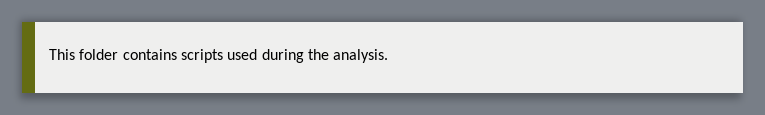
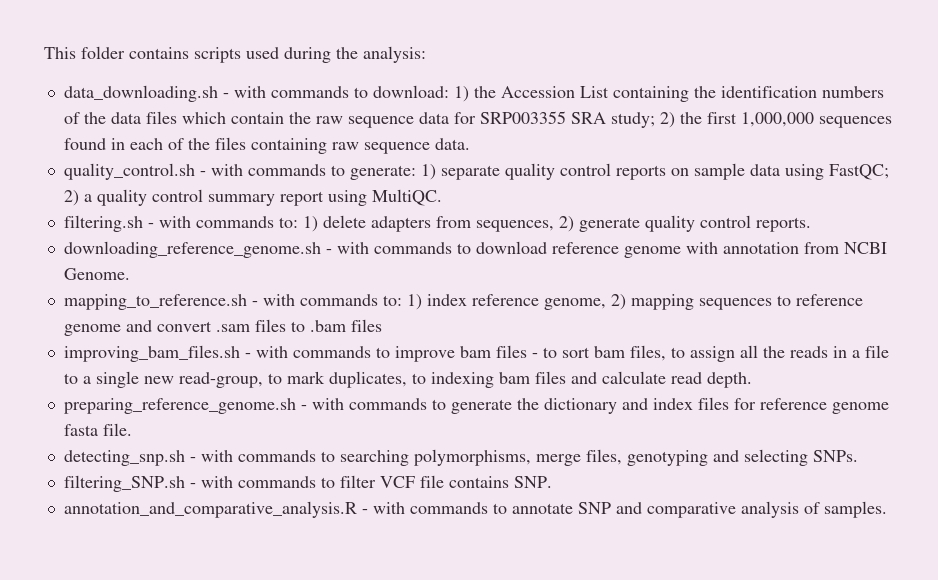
- This folder contains scripts used during the analysis.
+ This folder contains scripts used during the analysis:
+ data_downloading.sh - with commands to download: 1) the Accession List containing the identification numbers of the data files which contain the raw sequence data for SRP003355 SRA study; 2) the first 1,000,000 sequences found in each of the files containing raw sequence data.
+ quality_control.sh - with commands to generate: 1) separate quality control reports on sample data using FastQC; 2) a quality control summary report using MultiQC.
+ filtering.sh - with commands to: 1) delete adapters from sequences, 2) generate quality control reports.
+ downloading_reference_genome.sh - with commands to download reference genome with annotation from NCBI Genome.
+ mapping_to_reference.sh - with commands to: 1) index reference genome, 2) mapping sequences to reference genome and convert .sam files to .bam files
+ improving_bam_files.sh - with commands to improve bam files - to sort bam files, to assign all the reads in a file to a single new read-group, to mark duplicates, to indexing bam files and calculate read depth.
+ preparing_reference_genome.sh - with commands to generate the dictionary and index files for reference genome fasta file.
+ detecting_snp.sh - with commands to searching polymorphisms, merge files, genotyping and selecting SNPs.
+ filtering_SNP.sh - with commands to filter VCF file contains SNP.
+ annotation_and_comparative_analysis.R - with commands to annotate SNP and comparative analysis of samples.

